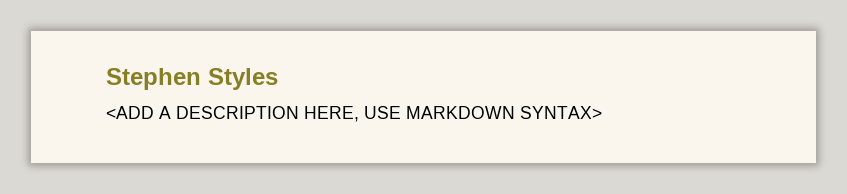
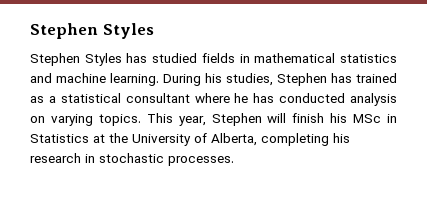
- <ADD A DESCRIPTION HERE, USE MARKDOWN SYNTAX>
+ Stephen Styles has studied fields in mathematical statistics and machine learning. During his studies, Stephen has trained as a statistical consultant where he has conducted analysis on varying topics. This year, Stephen will finish his MSc in Statistics at the University of Alberta, completing his research in stochastic processes.

